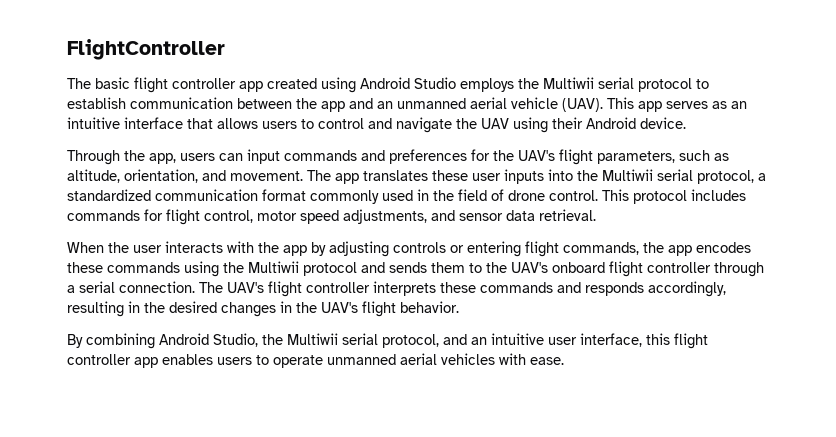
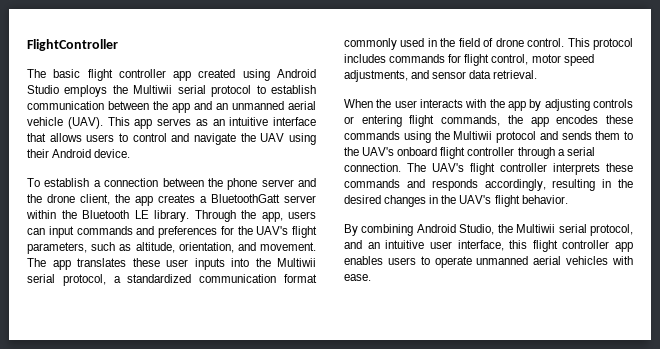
+ To establish a connection between the phone server and the drone client, the app creates a BluetoothGatt server within the Bluetooth LE library.

